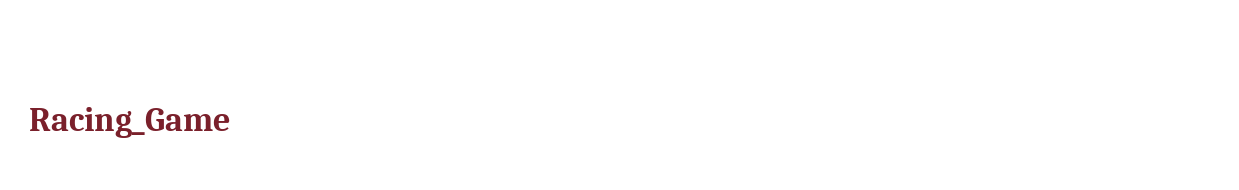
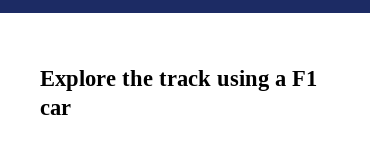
- Racing_Game
+ Explore the track using a F1 car

